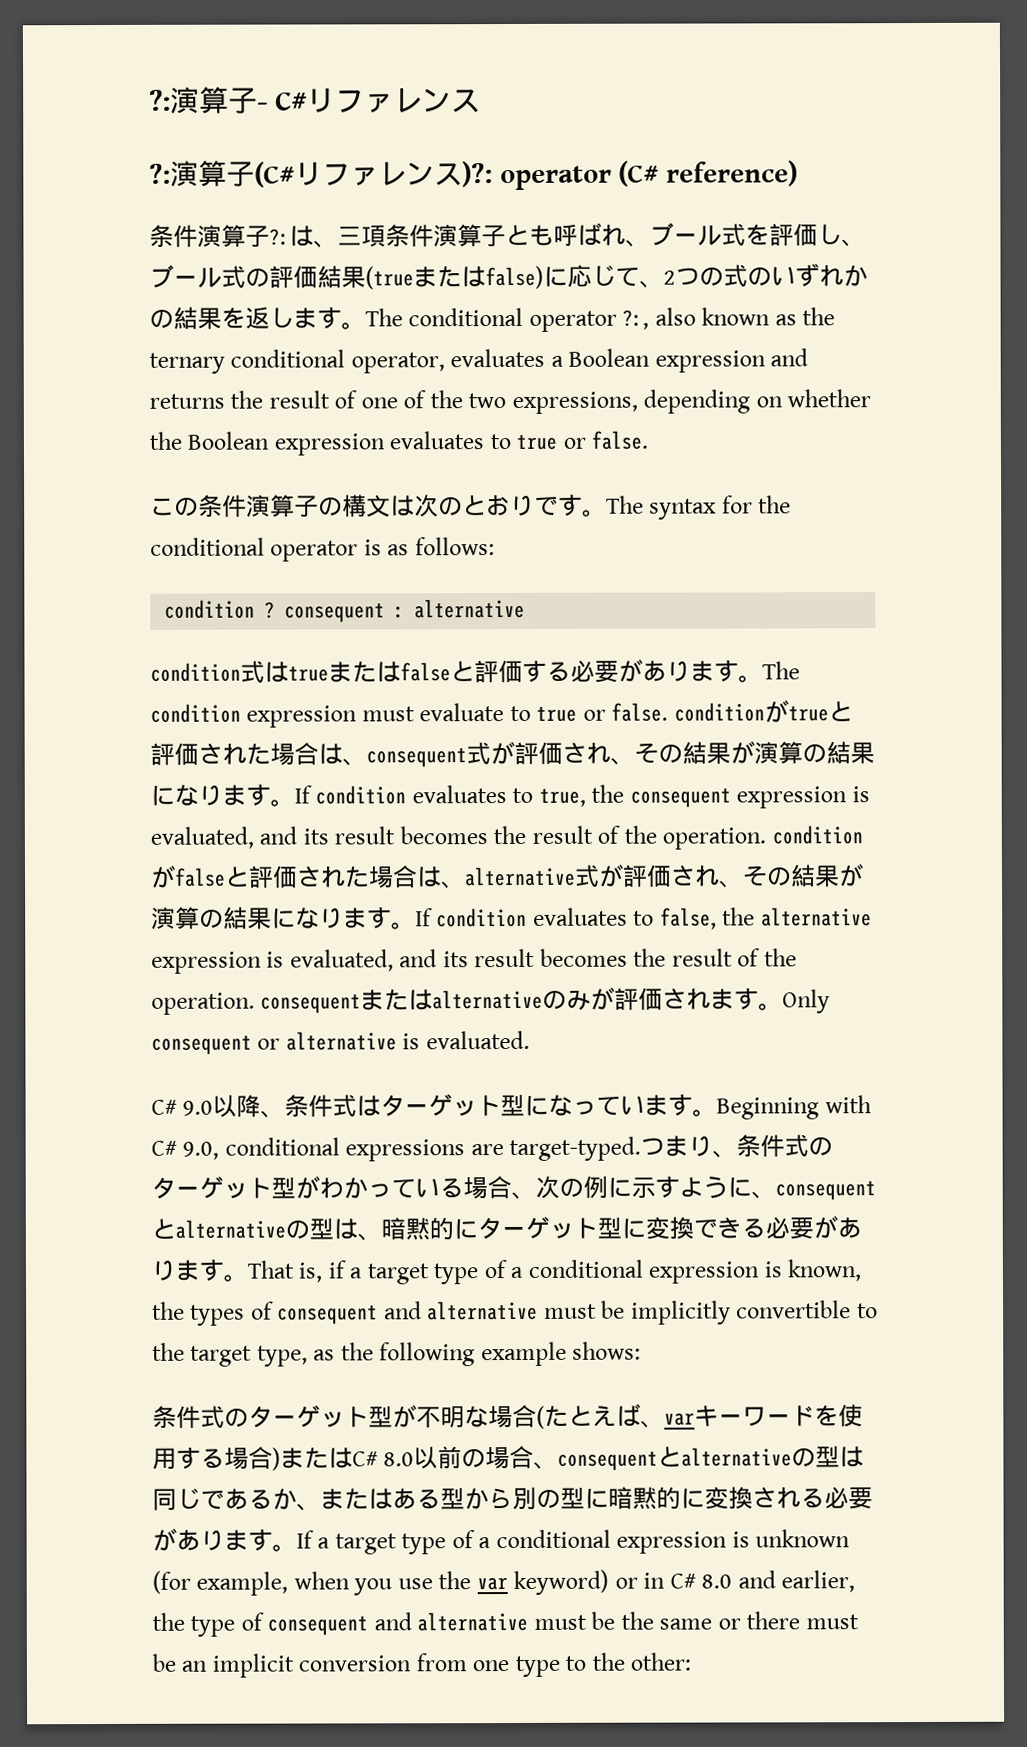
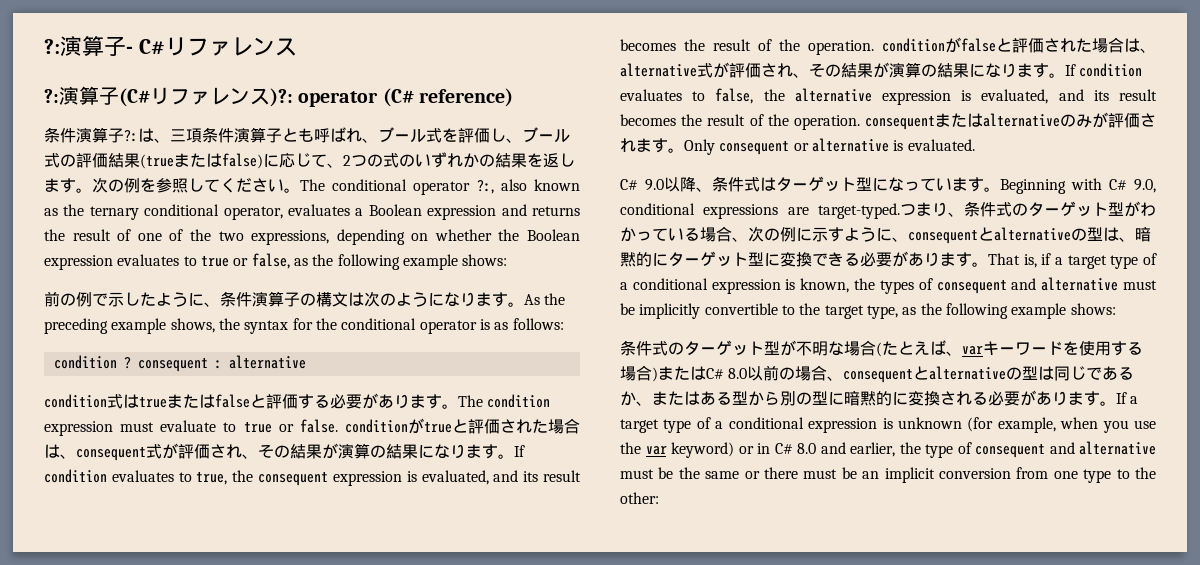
+ 次の例を参照してください。
- The conditional operator ?:, also known as the ternary conditional operator, evaluates a Boolean expression and returns the result of one of the two expressions, depending on whether the Boolean expression evaluates to true or false.
- この条件演算子の構文は次のとおりです。The syntax for the conditional operator is as follows:
+ The conditional operator ?:, also known as the ternary conditional operator, evaluates a Boolean expression and returns the result of one of the two expressions, depending on whether the Boolean expression evaluates to true or false, as the following example shows:
+ 前の例で示したように、条件演算子の構文は次のようになります。As the preceding example shows, the syntax for the conditional operator is as follows:

